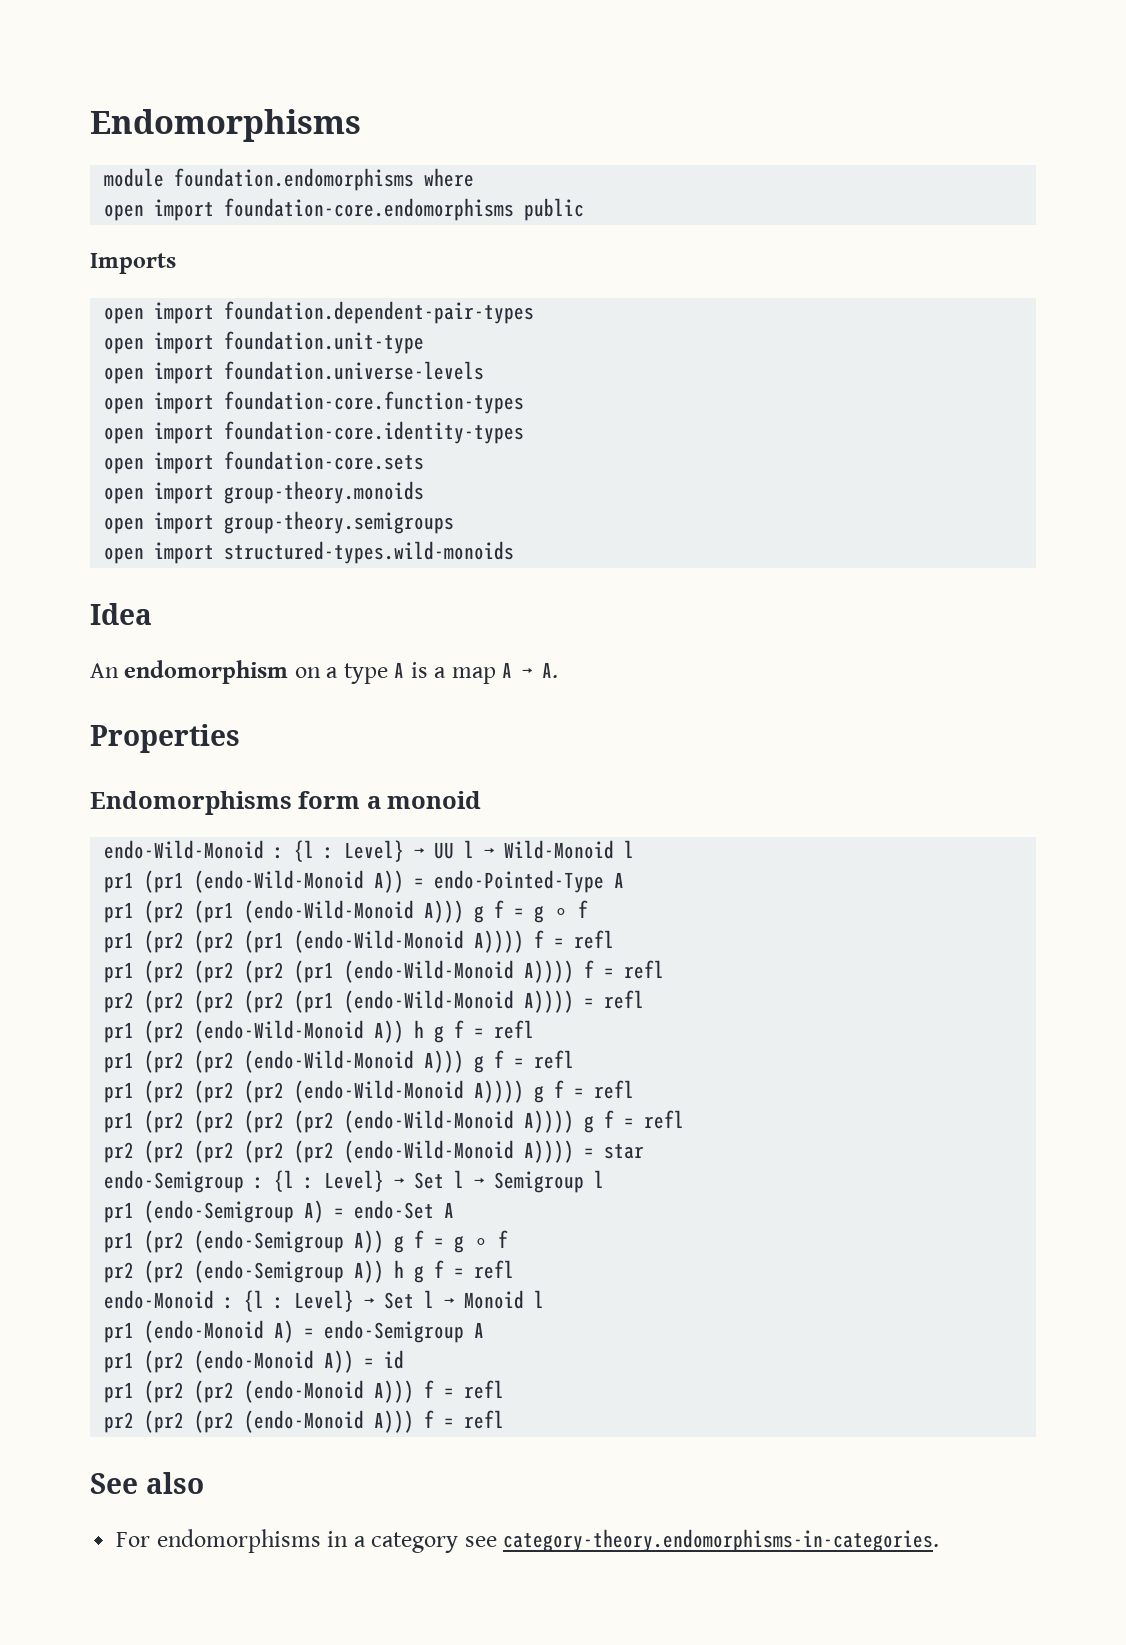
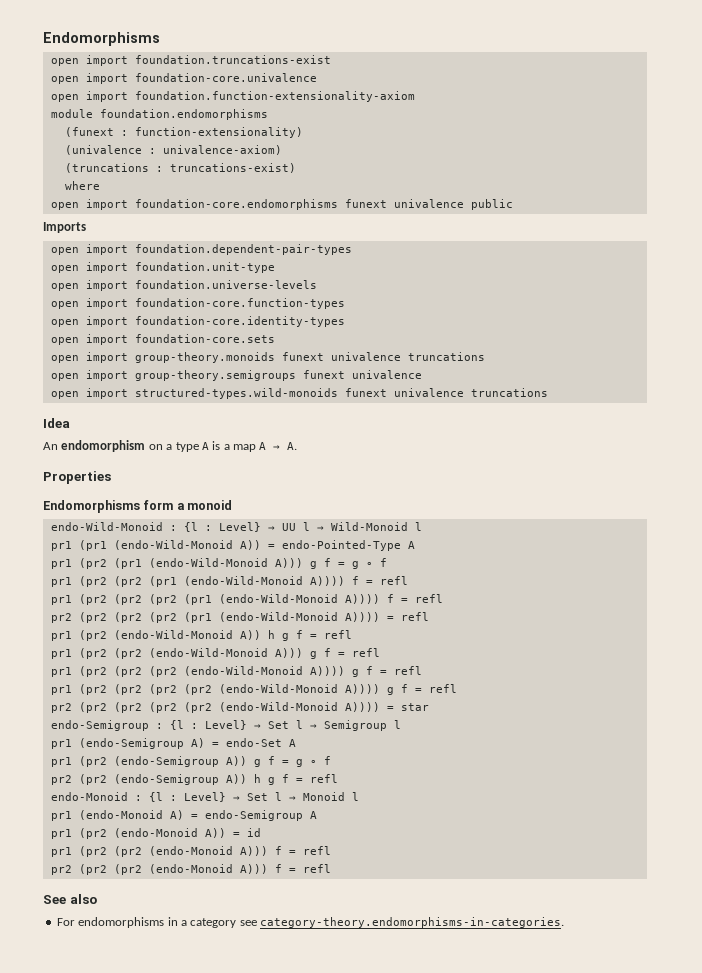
- module foundation.endomorphisms where
+ open import foundation.truncations-exist
+ open import foundation-core.univalence
+ open import foundation.function-extensionality-axiom
+ module foundation.endomorphisms
+ (funext : function-extensionality)
+ (univalence : univalence-axiom)
+ (truncations : truncations-exist)
+ where
- open import foundation-core.endomorphisms public
+ open import foundation-core.endomorphisms funext univalence public
- open import group-theory.monoids
+ open import group-theory.monoids funext univalence truncations
- open import group-theory.semigroups
+ open import group-theory.semigroups funext univalence
- open import structured-types.wild-monoids
+ open import structured-types.wild-monoids funext univalence truncations

